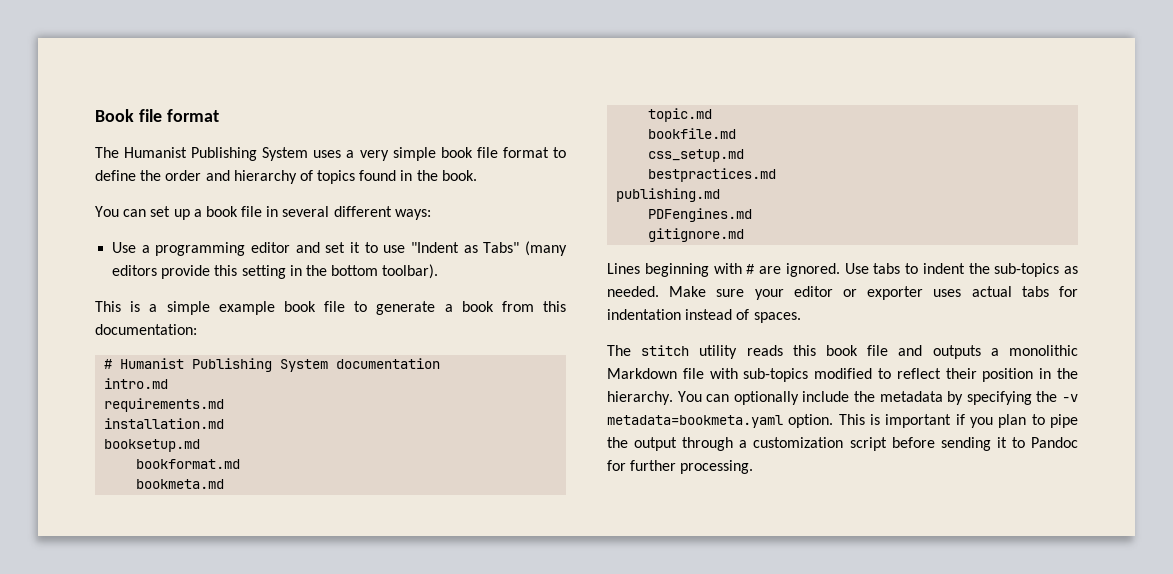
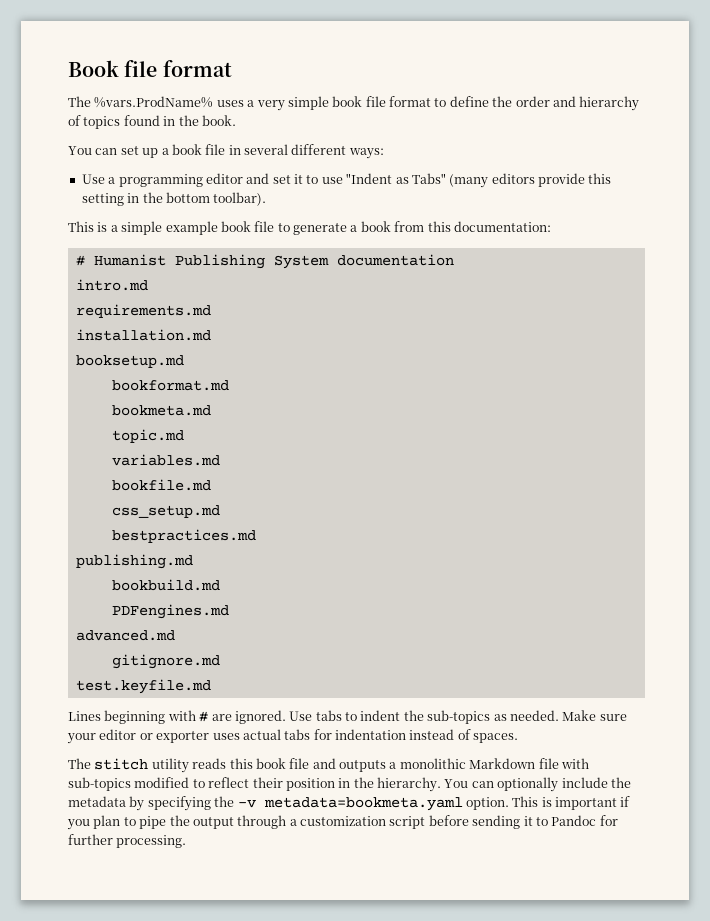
- The Humanist Publishing System uses a very simple book file format to define the order and hierarchy of topics found in the book.
+ The %vars.ProdName% uses a very simple book file format to define the order and hierarchy of topics found in the book.
+ variables.md
+ bookbuild.md
+ advanced.md
+ test.keyfile.md

